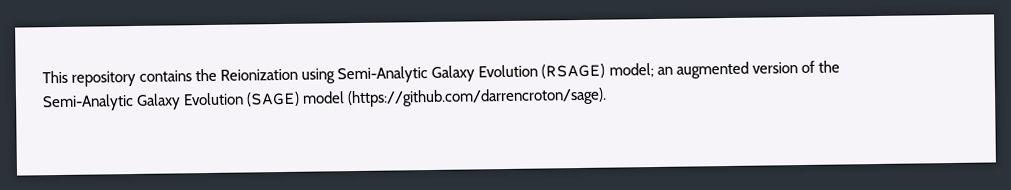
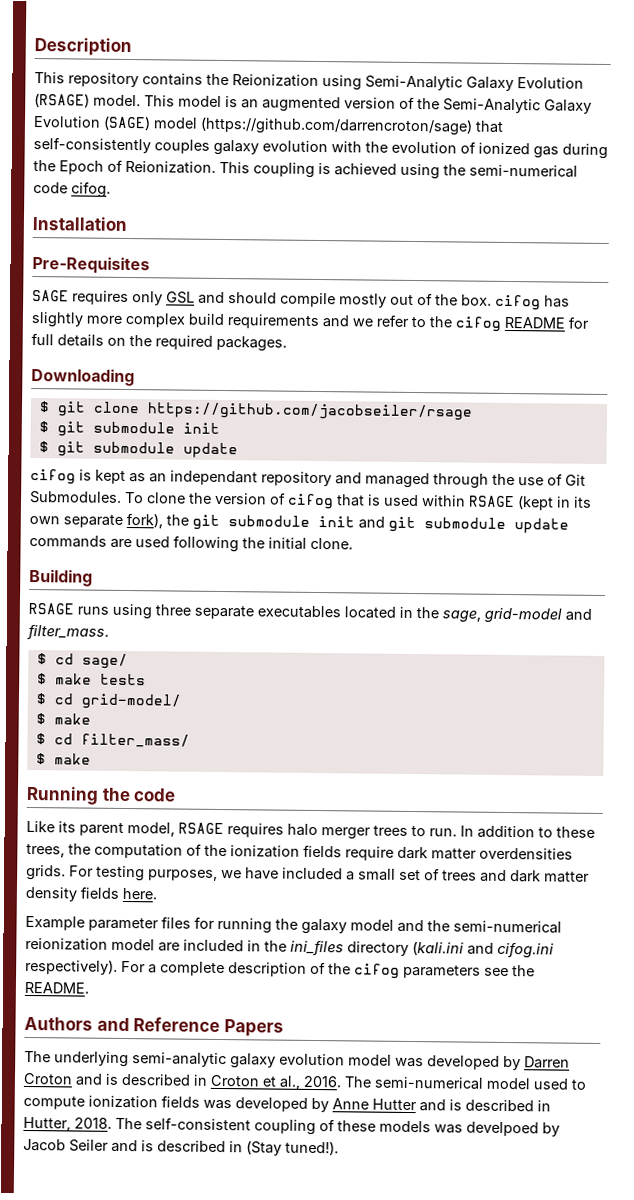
+ Description
- This repository contains the Reionization using Semi-Analytic Galaxy Evolution (RSAGE) model; an augmented version of the Semi-Analytic Galaxy Evolution (SAGE) model (https://github.com/darrencroton/sage).
+ This repository contains the Reionization using Semi-Analytic Galaxy Evolution (RSAGE) model. This model is an augmented version of the Semi-Analytic Galaxy Evolution (SAGE) model (https://github.com/darrencroton/sage) that self-consistently couples galaxy evolution with the evolution of ionized gas during the Epoch of Reionization. This coupling is achieved using the semi-numerical code cifog.
+ Installation
+ Pre-Requisites
+ SAGE requires only GSL and should compile mostly out of the box. cifog has slightly more complex build requirements and we refer to the cifog README for full details on the required packages.
+ Downloading
+ $ git clone https://github.com/jacobseiler/rsage
+ $ git submodule init
+ $ git submodule update
+ cifog is kept as an independant repository and managed through the use of Git Submodules. To clone the version of cifog that is used within RSAGE (kept in its own separate fork), the git submodule init and git submodule update commands are used following the initial clone.
+ Building
+ RSAGE runs using three separate executables located in the sage, grid-model and filter_mass.
+ $ cd sage/
+ $ make tests
+ $ cd grid-model/
+ $ make
+ $ cd filter_mass/
+ $ make
+ Running the code
+ Like its parent model, RSAGE requires halo merger trees to run. In addition to these trees, the computation of the ionization fields require dark matter overdensities grids. For testing purposes, we have included a small set of trees and dark matter density fields here.
+ Example parameter files for running the galaxy model and the semi-numerical reionization model are included in the ini_files directory (kali.ini and cifog.ini respectively). For a complete description of the cifog parameters see the README.
+ Authors and Reference Papers
+ The underlying semi-analytic galaxy evolution model was developed by Darren Croton and is described in Croton et al., 2016. The semi-numerical model used to compute ionization fields was developed by Anne Hutter and is described in Hutter, 2018. The self-consistent coupling of these models was develpoed by Jacob Seiler and is described in (Stay tuned!).

